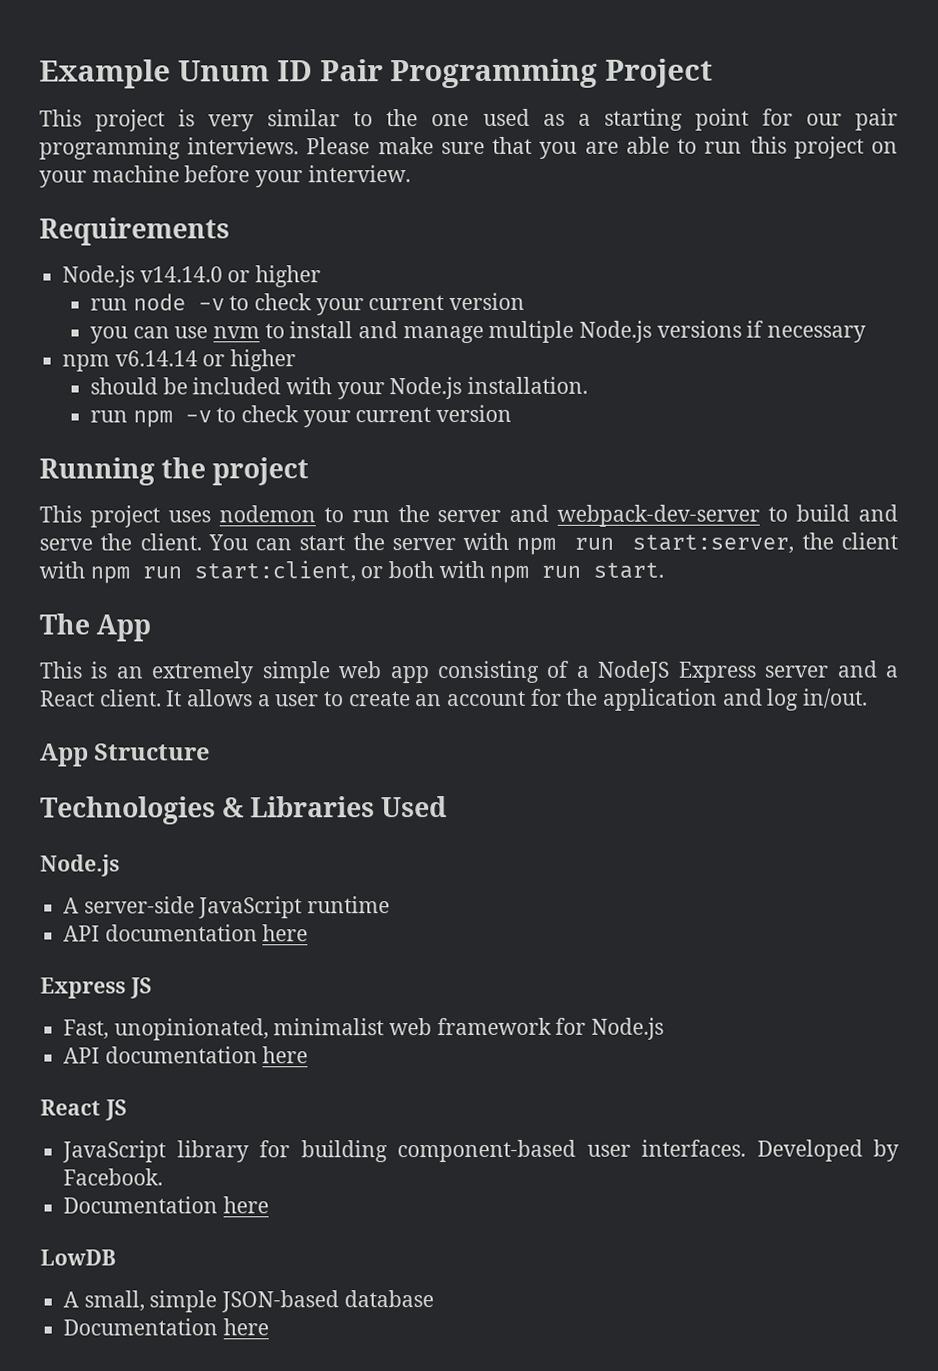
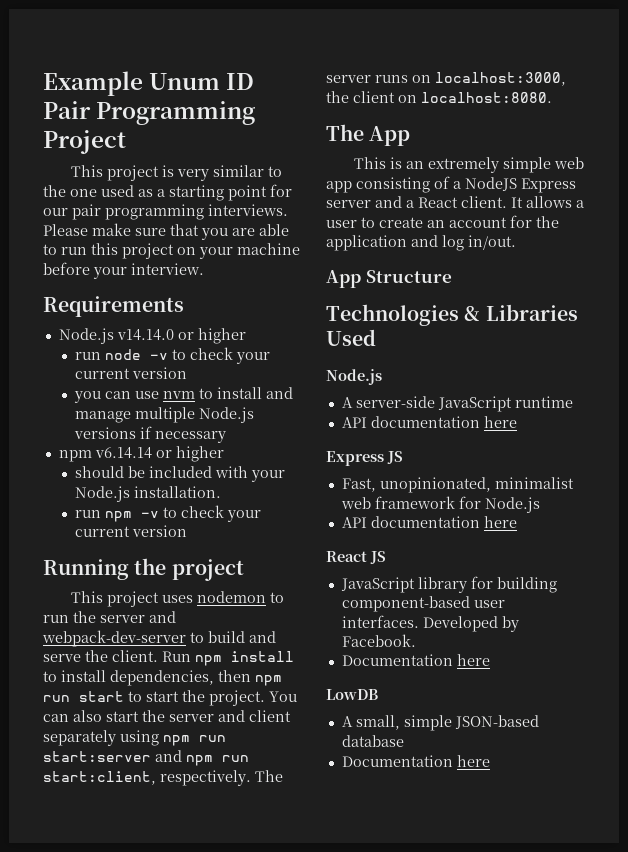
+ Run npm install to install dependencies, then npm run start to start the project.
- You can start the server with npm run start:server, the client with npm run start:client, or both with npm run start.
+ You can also start the server and client separately using npm run start:server and npm run start:client, respectively. The server runs on localhost:3000, the client on localhost:8080.

